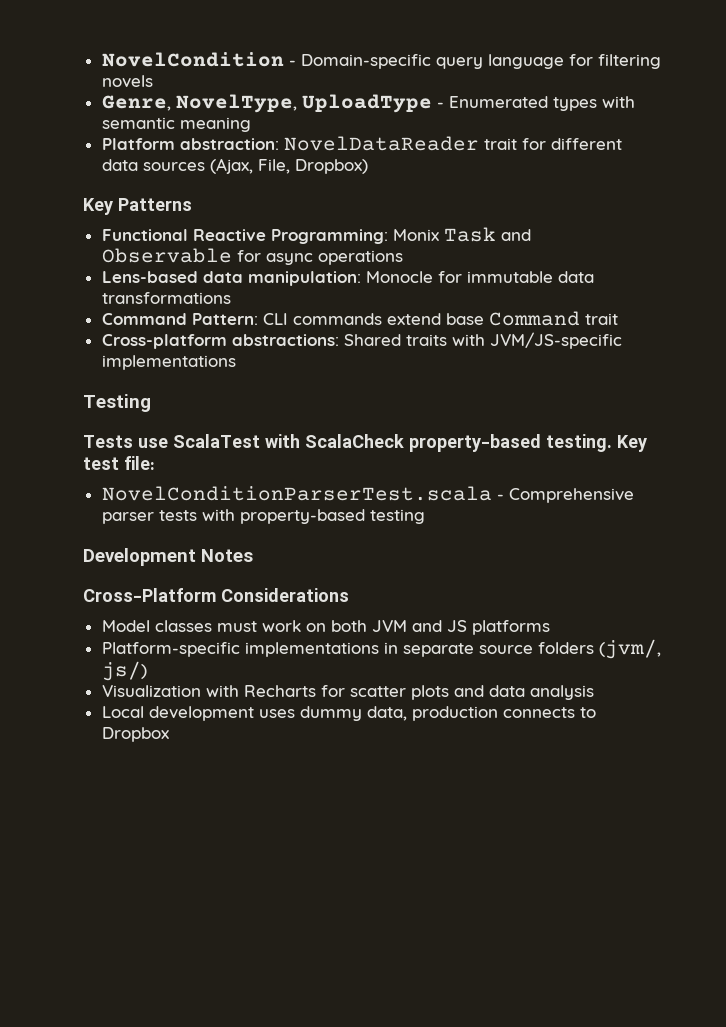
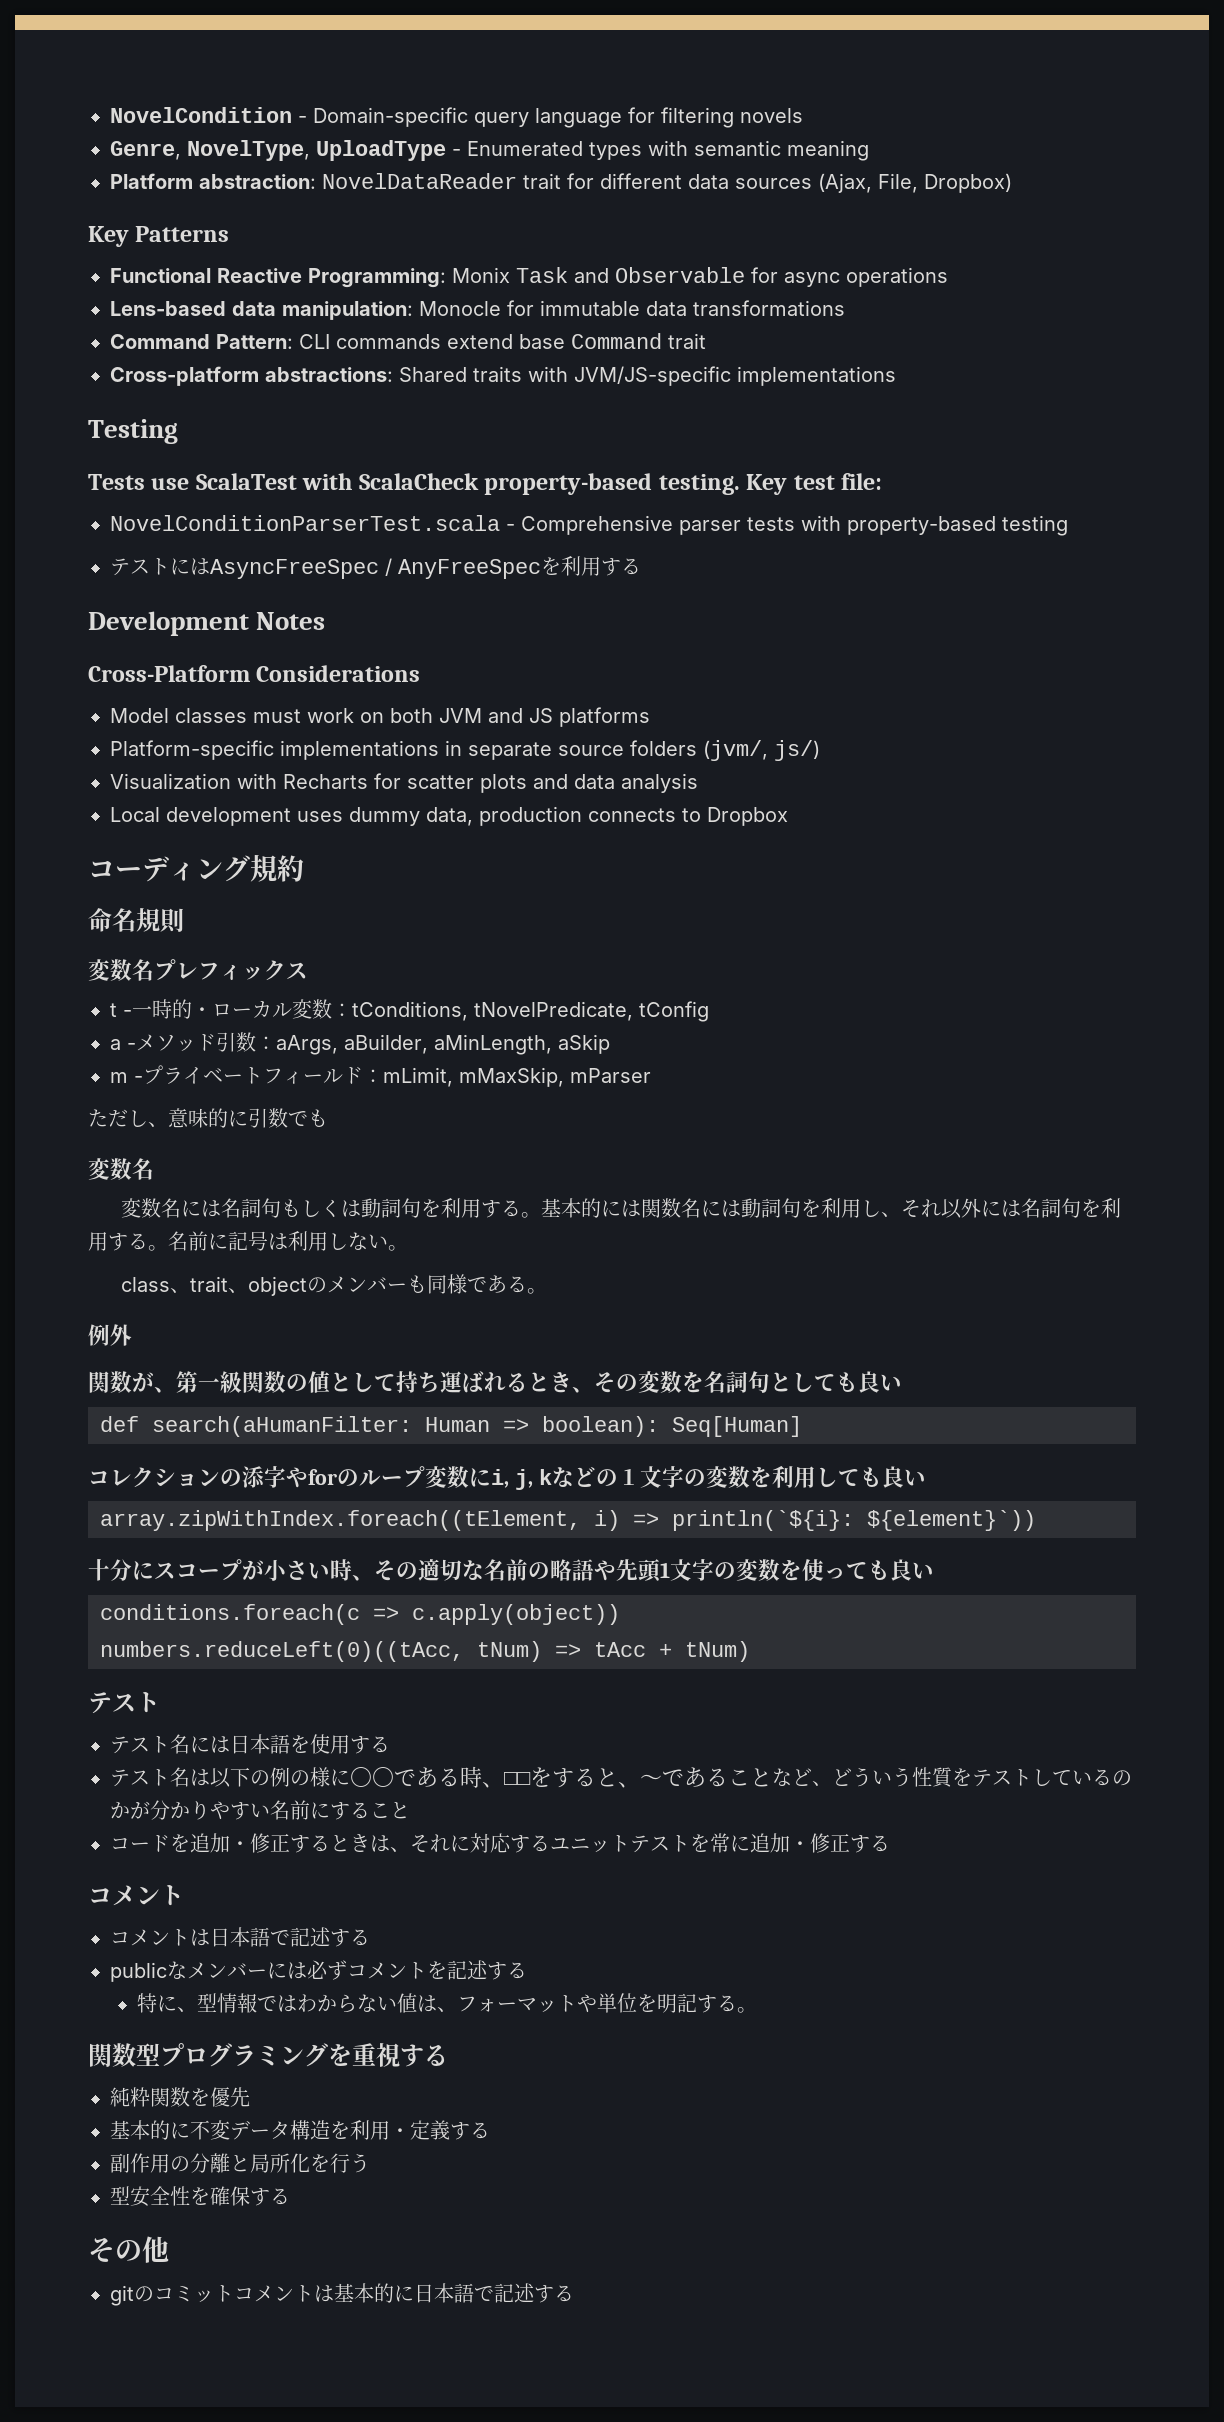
+ テストにはAsyncFreeSpec / AnyFreeSpecを利用する
+ コーディング規約
+ 命名規則
+ 変数名プレフィックス
+ t -一時的・ローカル変数：tConditions, tNovelPredicate, tConfig
+ a -メソッド引数：aArgs, aBuilder, aMinLength, aSkip
+ m -プライベートフィールド：mLimit, mMaxSkip, mParser
+ ただし、意味的に引数でも
+ 変数名
+ 変数名には名詞句もしくは動詞句を利用する。基本的には関数名には動詞句を利用し、それ以外には名詞句を利用する。名前に記号は利用しない。
+ class、trait、objectのメンバーも同様である。
+ 例外
+ 関数が、第一級関数の値として持ち運ばれるとき、その変数を名詞句としても良い
+ def search(aHumanFilter: Human => boolean): Seq[Human]
+ コレクションの添字やforのループ変数にi, j, kなどの１文字の変数を利用しても良い
+ array.zipWithIndex.foreach((tElement, i) => println(`${i}: ${element}`))
+ 十分にスコープが小さい時、その適切な名前の略語や先頭1文字の変数を使っても良い
+ conditions.foreach(c => c.apply(object))
+ numbers.reduceLeft(0)((tAcc, tNum) => tAcc + tNum)
+ テスト
+ テスト名には日本語を使用する
+ テスト名は以下の例の様に〇〇である時、□□をすると、～であることなど、どういう性質をテストしているのかが分かりやすい名前にすること
+ コードを追加・修正するときは、それに対応するユニットテストを常に追加・修正する
+ コメント
+ コメントは日本語で記述する
+ publicなメンバーには必ずコメントを記述する
+ 特に、型情報ではわからない値は、フォーマットや単位を明記する。
+ 関数型プログラミングを重視する
+ 純粋関数を優先
+ 基本的に不変データ構造を利用・定義する
+ 副作用の分離と局所化を行う
+ 型安全性を確保する
+ その他
+ gitのコミットコメントは基本的に日本語で記述する

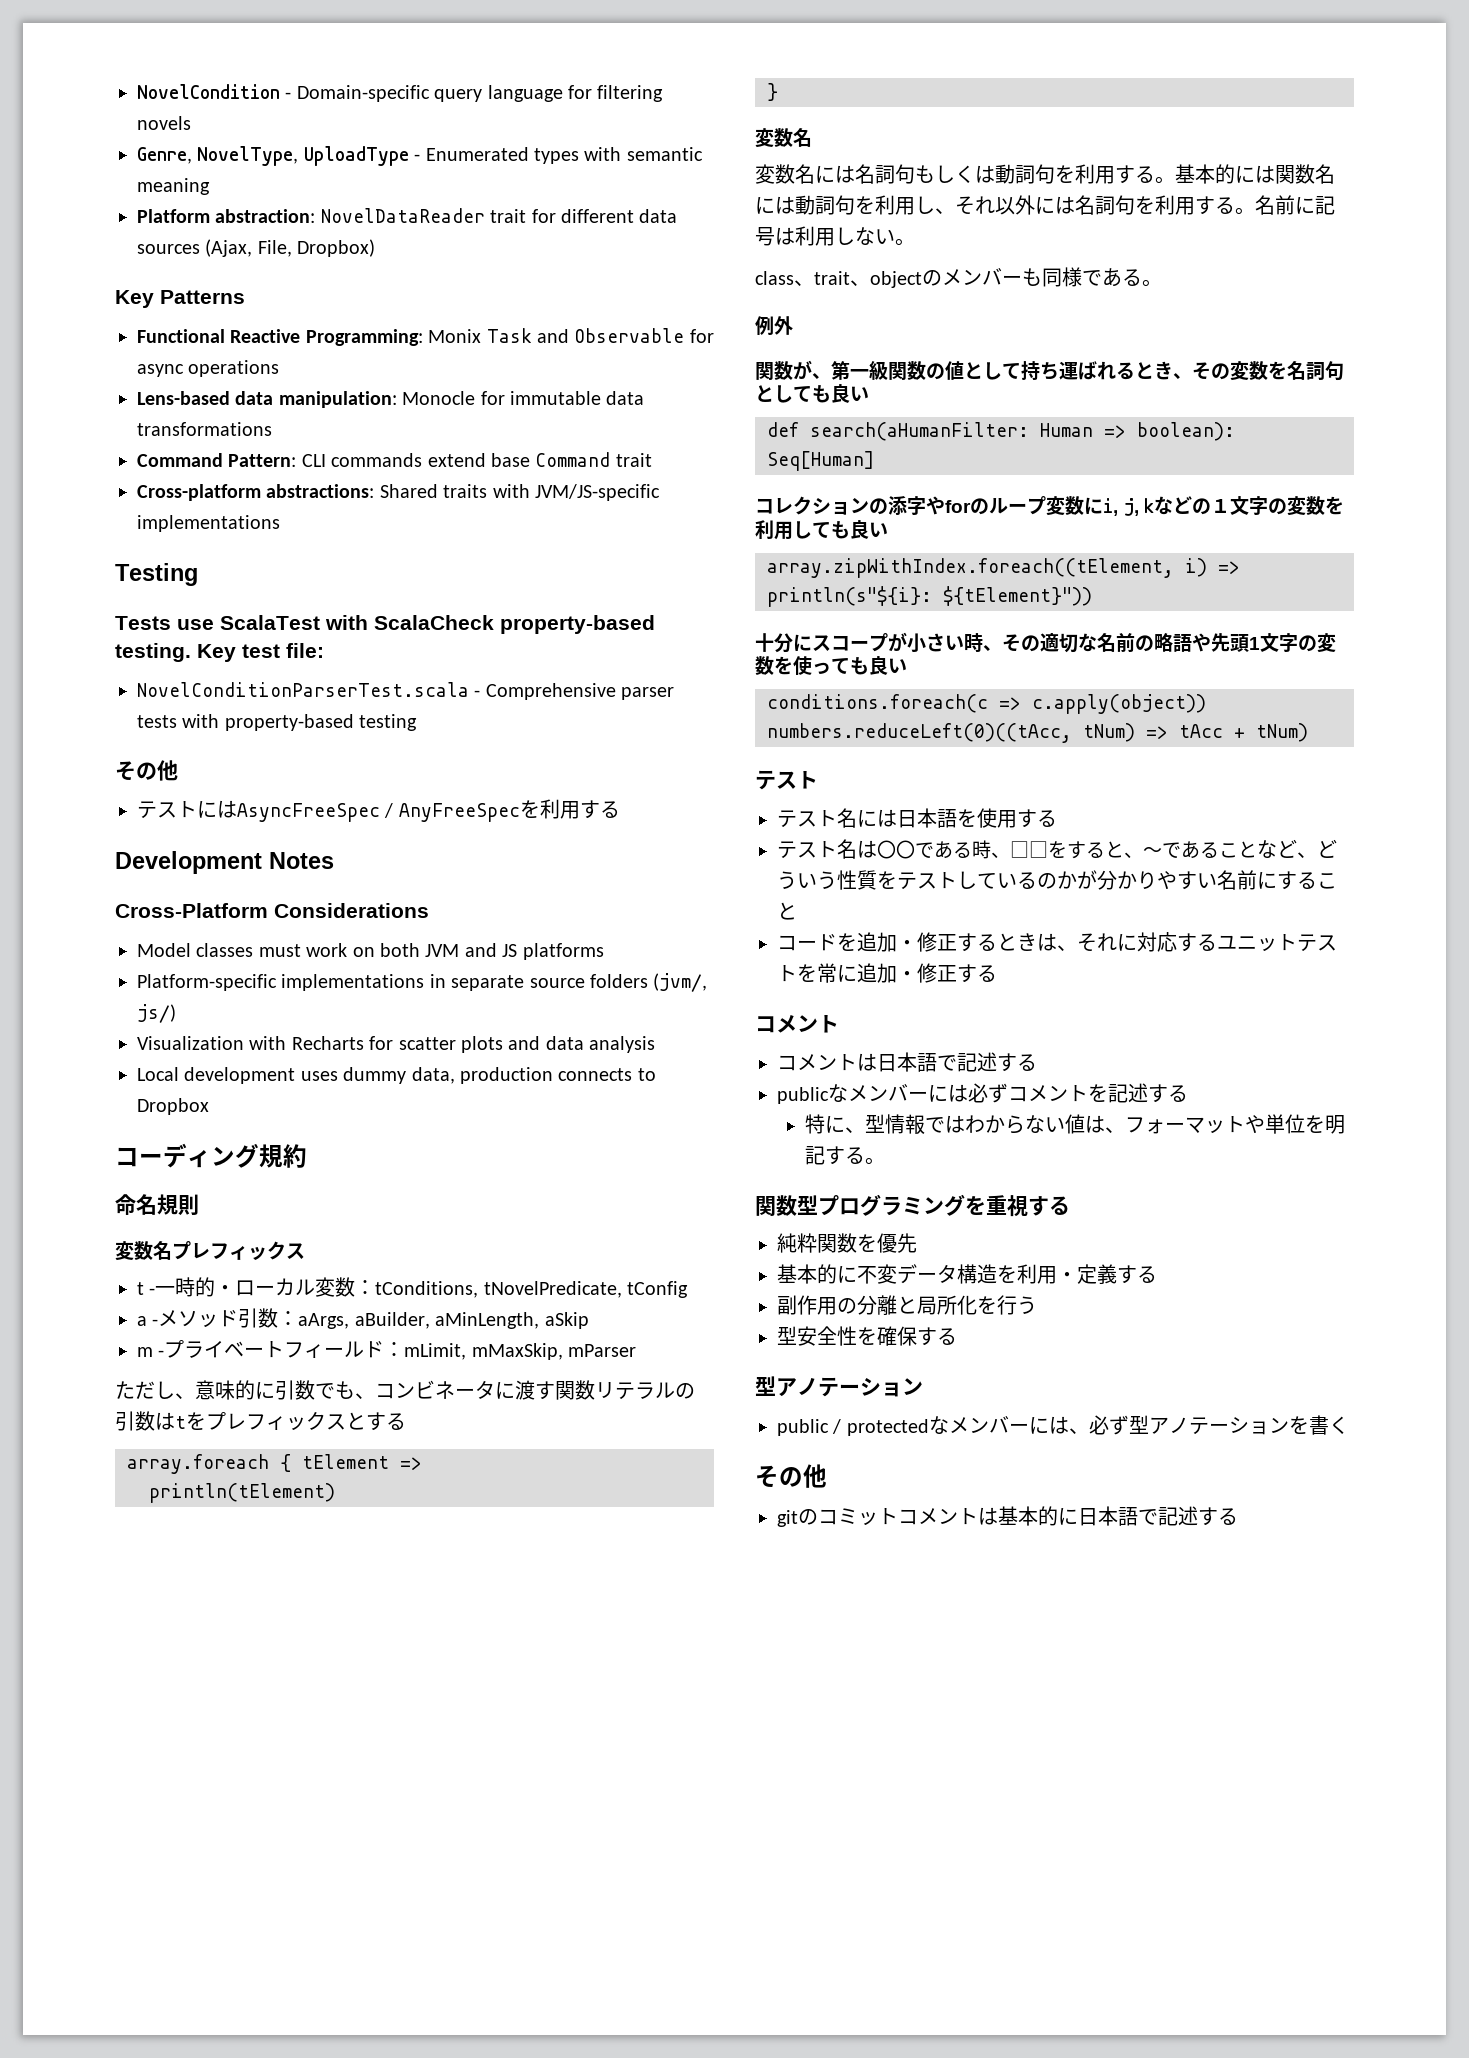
  NovelConditionParserTest.scala - Comprehensive parser tests with property-based testing
+ その他
- ただし、意味的に引数でも
+ ただし、意味的に引数でも、コンビネータに渡す関数リテラルの引数はtをプレフィックスとする
+ array.foreach { tElement =>
+ println(tElement)
+ }
- array.zipWithIndex.foreach((tElement, i) => println(`${i}: ${element}`))
+ array.zipWithIndex.foreach((tElement, i) => println(s"${i}: ${tElement}"))
- テスト名は以下の例の様に〇〇である時、□□をすると、～であることなど、どういう性質をテストしているのかが分かりやすい名前にすること
+ テスト名は〇〇である時、□□をすると、～であることなど、どういう性質をテストしているのかが分かりやすい名前にすること
  型安全性を確保する
+ 型アノテーション
+ public / protectedなメンバーには、必ず型アノテーションを書く

